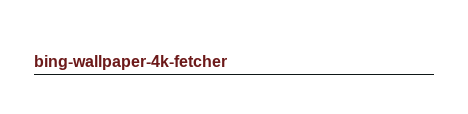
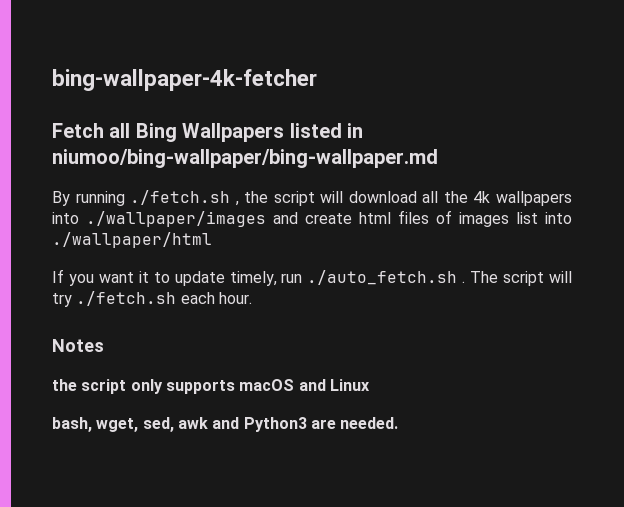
+ Fetch all Bing Wallpapers listed in niumoo/bing-wallpaper/bing-wallpaper.md
+ By running ./fetch.sh , the script will download all the 4k wallpapers into ./wallpaper/images and create html files of images list into ./wallpaper/html
+ If you want it to update timely, run ./auto_fetch.sh . The script will try ./fetch.sh each hour.
+ Notes
+ the script only supports macOS and Linux
+ bash, wget, sed, awk and Python3 are needed.

